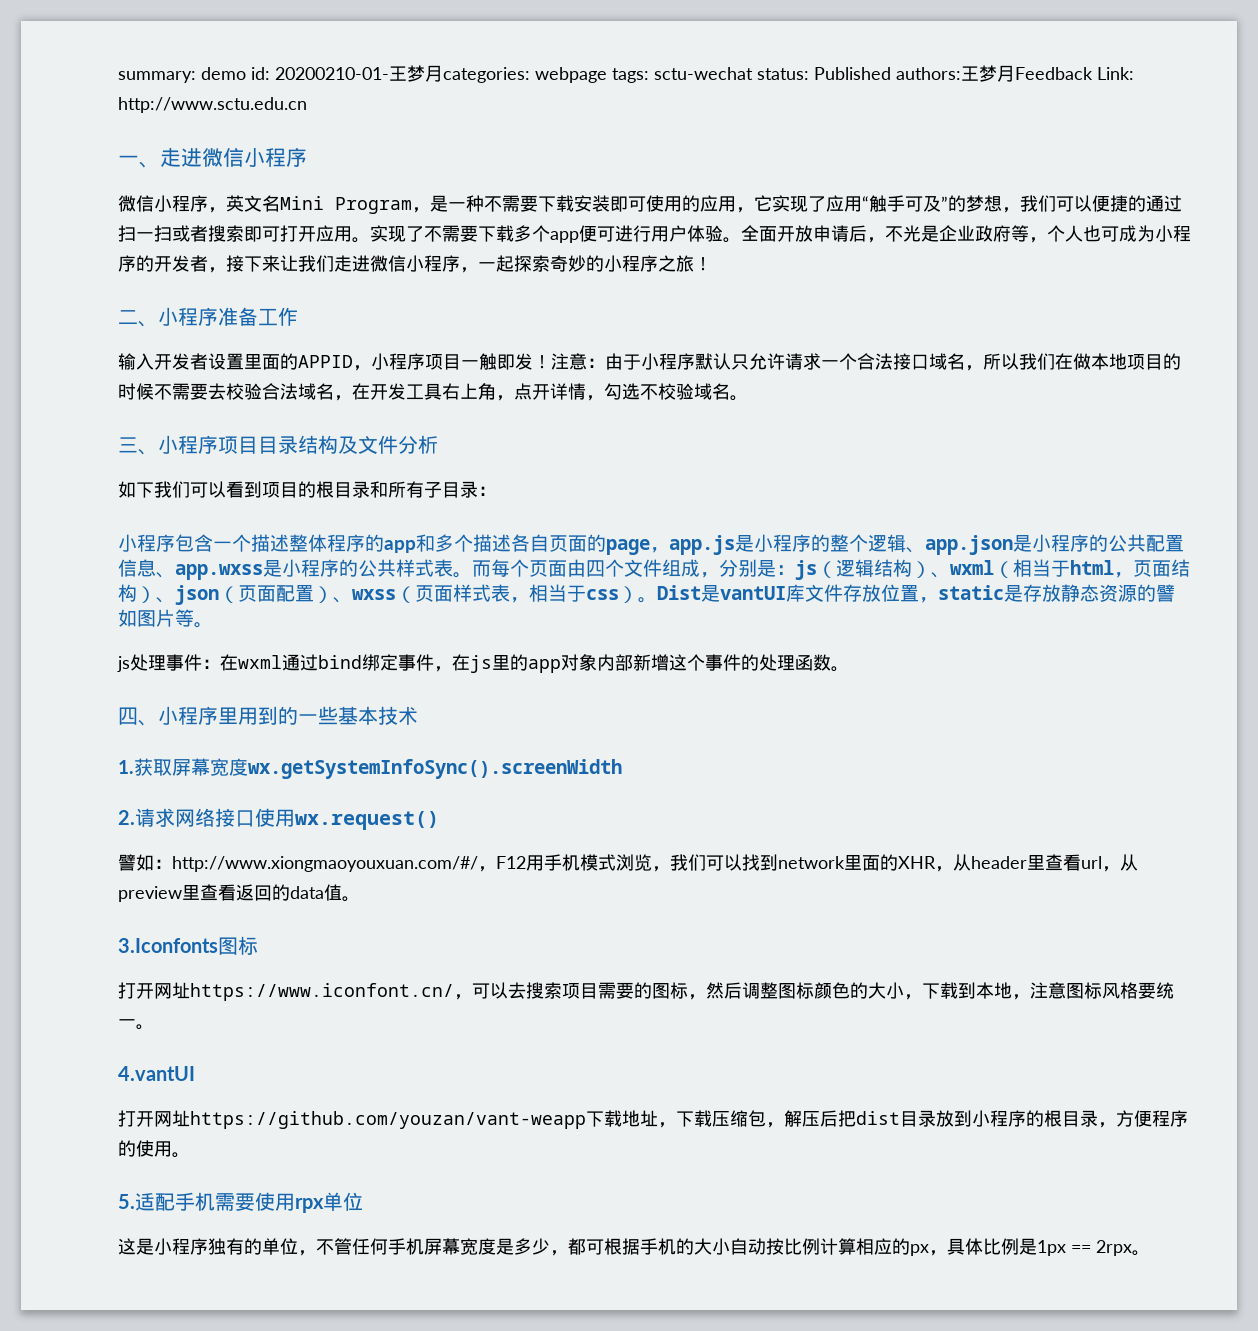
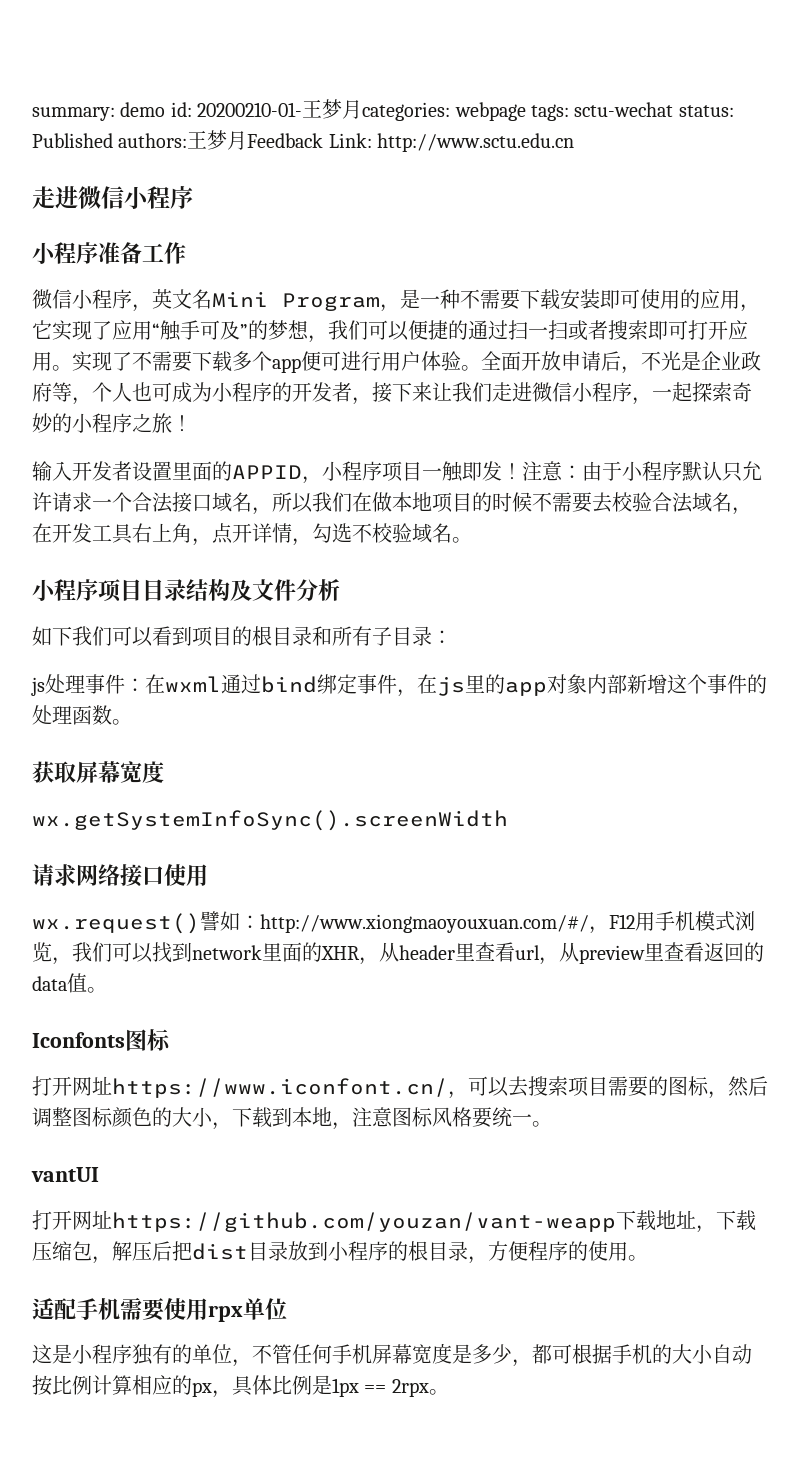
  summary: demo id: 20200210-01-王梦月categories: webpage tags: sctu-wechat status: Published authors:王梦月Feedback Link: http://www.sctu.edu.cn
- 一、走进微信小程序
+ 走进微信小程序
+ 小程序准备工作
- 二、小程序准备工作
- 三、小程序项目目录结构及文件分析
+ 小程序项目目录结构及文件分析
- 小程序包含一个描述整体程序的app和多个描述各自页面的page，app.js是小程序的整个逻辑、app.json是小程序的公共配置信息、app.wxss是小程序的公共样式表。而每个页面由四个文件组成，分别是：js（逻辑结构）、wxml（相当于html，页面结构）、json（页面配置）、wxss（页面样式表，相当于css）。Dist是vantUI库文件存放位置，static是存放静态资源的譬如图片等。
- 四、小程序里用到的一些基本技术
- 1.获取屏幕宽度wx.getSystemInfoSync().screenWidth
+ 获取屏幕宽度
+ wx.getSystemInfoSync().screenWidth
- 2.请求网络接口使用wx.request()
- 譬如：http://www.xiongmaoyouxuan.com/#/，F12用手机模式浏览，我们可以找到network里面的XHR，从header里查看url，从preview里查看返回的data值。
+ 请求网络接口使用
+ wx.request()譬如：http://www.xiongmaoyouxuan.com/#/，F12用手机模式浏览，我们可以找到network里面的XHR，从header里查看url，从preview里查看返回的data值。
- 3.Iconfonts图标
+ Iconfonts图标
- 4.vantUI
+ vantUI
- 5.适配手机需要使用rpx单位
+ 适配手机需要使用rpx单位

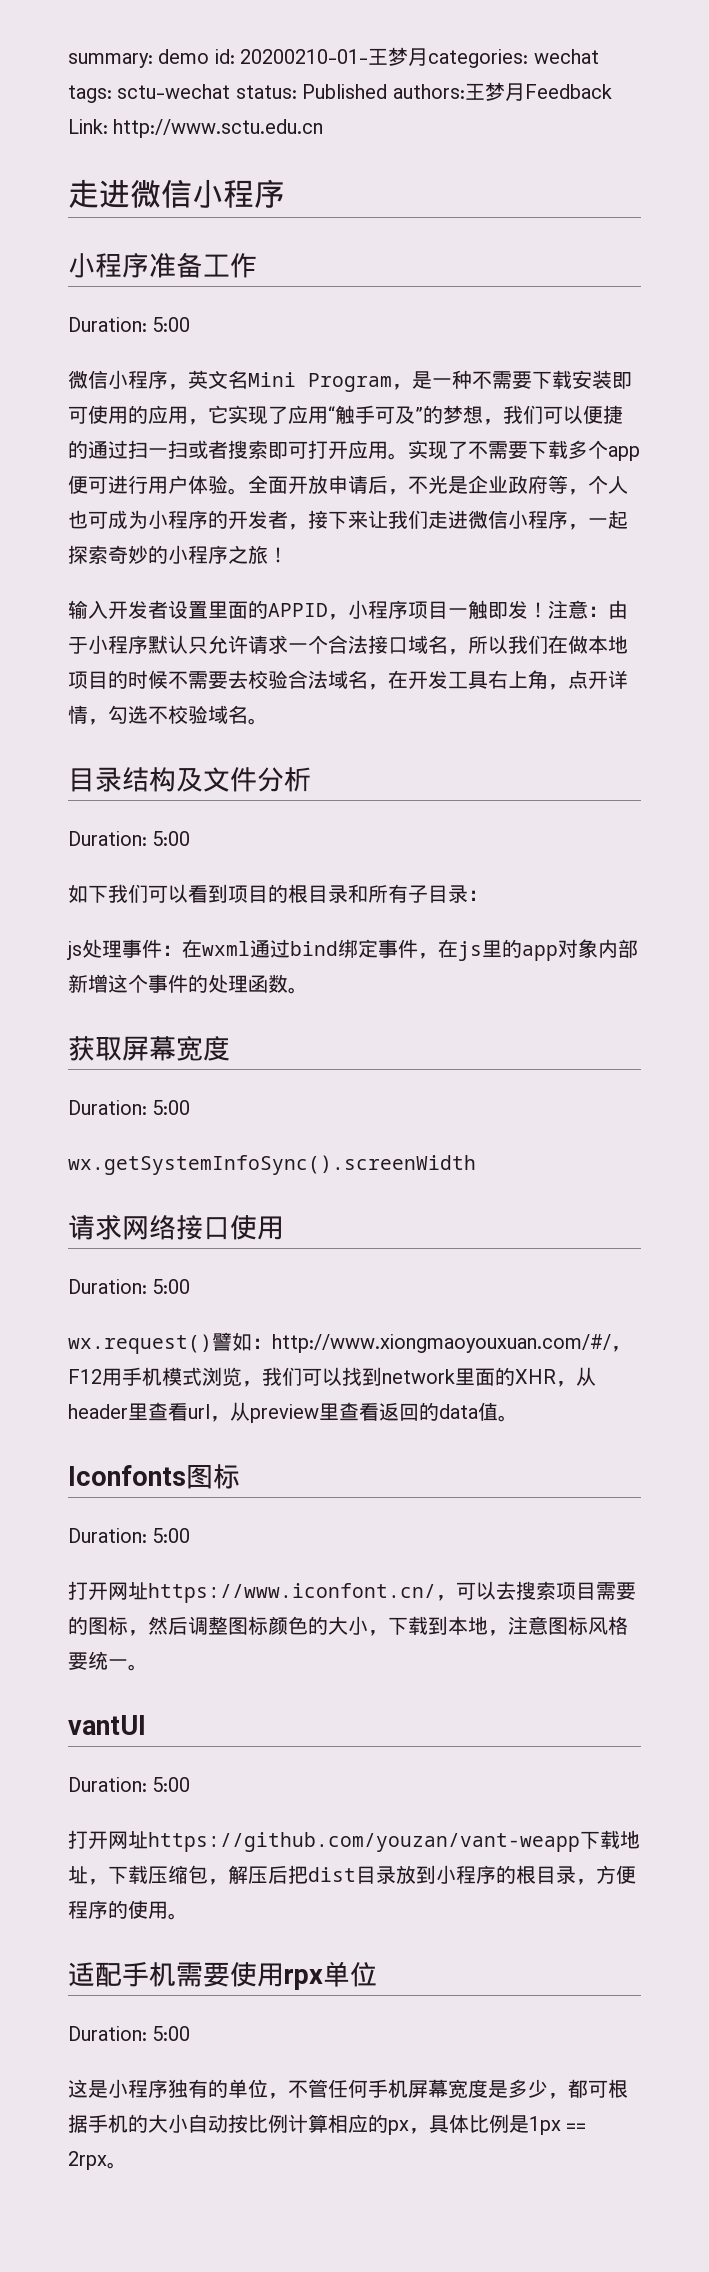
- summary: demo id: 20200210-01-王梦月categories: webpage tags: sctu-wechat status: Published authors:王梦月Feedback Link: http://www.sctu.edu.cn
+ summary: demo id: 20200210-01-王梦月categories: wechat tags: sctu-wechat status: Published authors:王梦月Feedback Link: http://www.sctu.edu.cn
  小程序准备工作
+ Duration: 5:00
- 小程序项目目录结构及文件分析
+ 目录结构及文件分析
+ Duration: 5:00
  获取屏幕宽度
+ Duration: 5:00
  请求网络接口使用
+ Duration: 5:00
  Iconfonts图标
+ Duration: 5:00
  vantUI
+ Duration: 5:00
  适配手机需要使用rpx单位
+ Duration: 5:00

